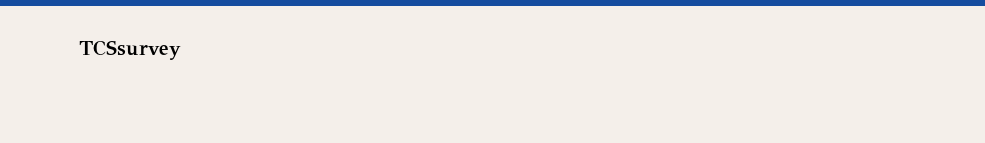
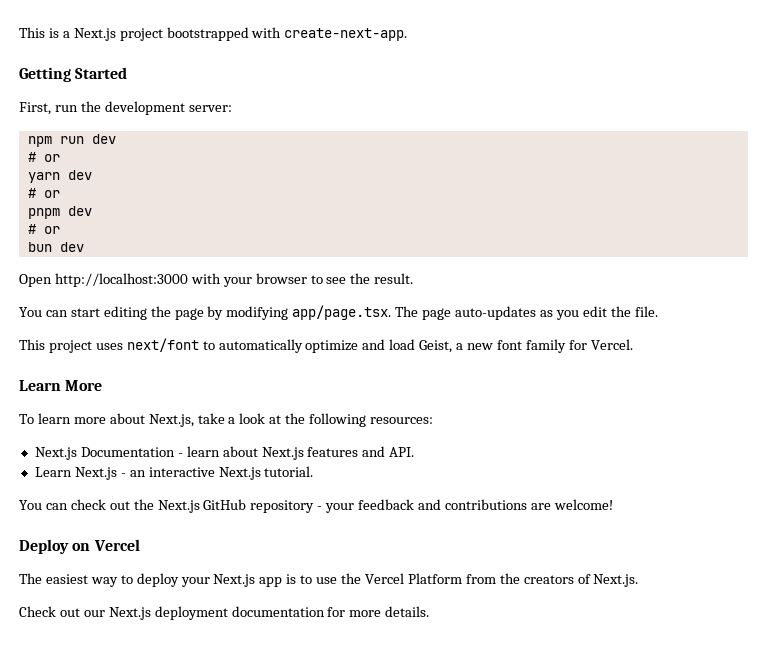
- TCSsurvey
+ This is a Next.js project bootstrapped with create-next-app.
+ Getting Started
+ First, run the development server:
+ npm run dev
+ # or
+ yarn dev
+ # or
+ pnpm dev
+ # or
+ bun dev
+ Open http://localhost:3000 with your browser to see the result.
+ You can start editing the page by modifying app/page.tsx. The page auto-updates as you edit the file.
+ This project uses next/font to automatically optimize and load Geist, a new font family for Vercel.
+ Learn More
+ To learn more about Next.js, take a look at the following resources:
+ Next.js Documentation - learn about Next.js features and API.
+ Learn Next.js - an interactive Next.js tutorial.
+ You can check out the Next.js GitHub repository - your feedback and contributions are welcome!
+ Deploy on Vercel
+ The easiest way to deploy your Next.js app is to use the Vercel Platform from the creators of Next.js.
+ Check out our Next.js deployment documentation for more details.

